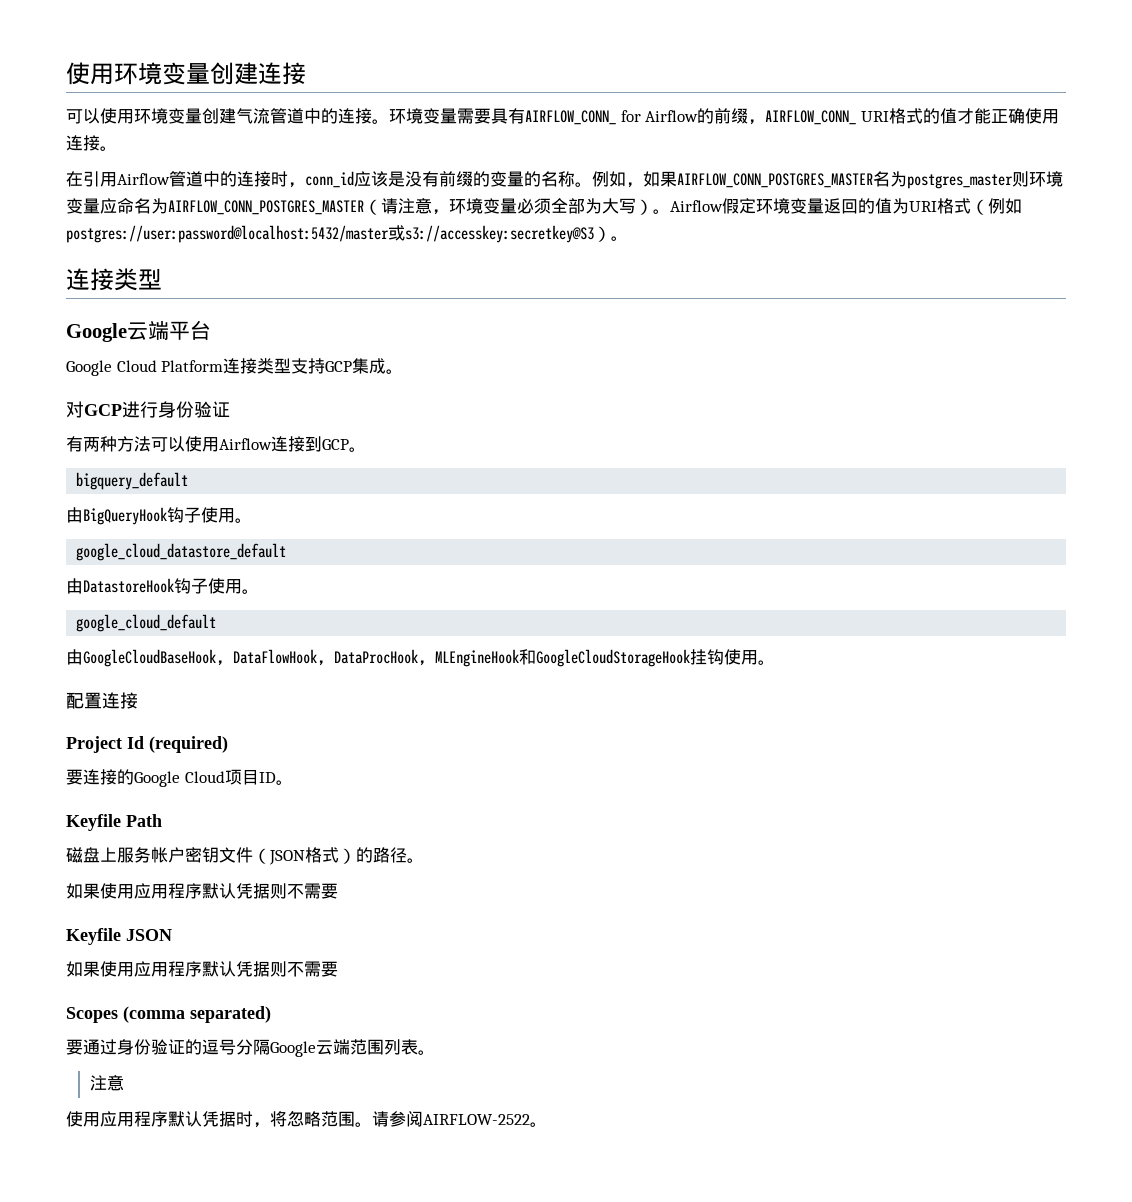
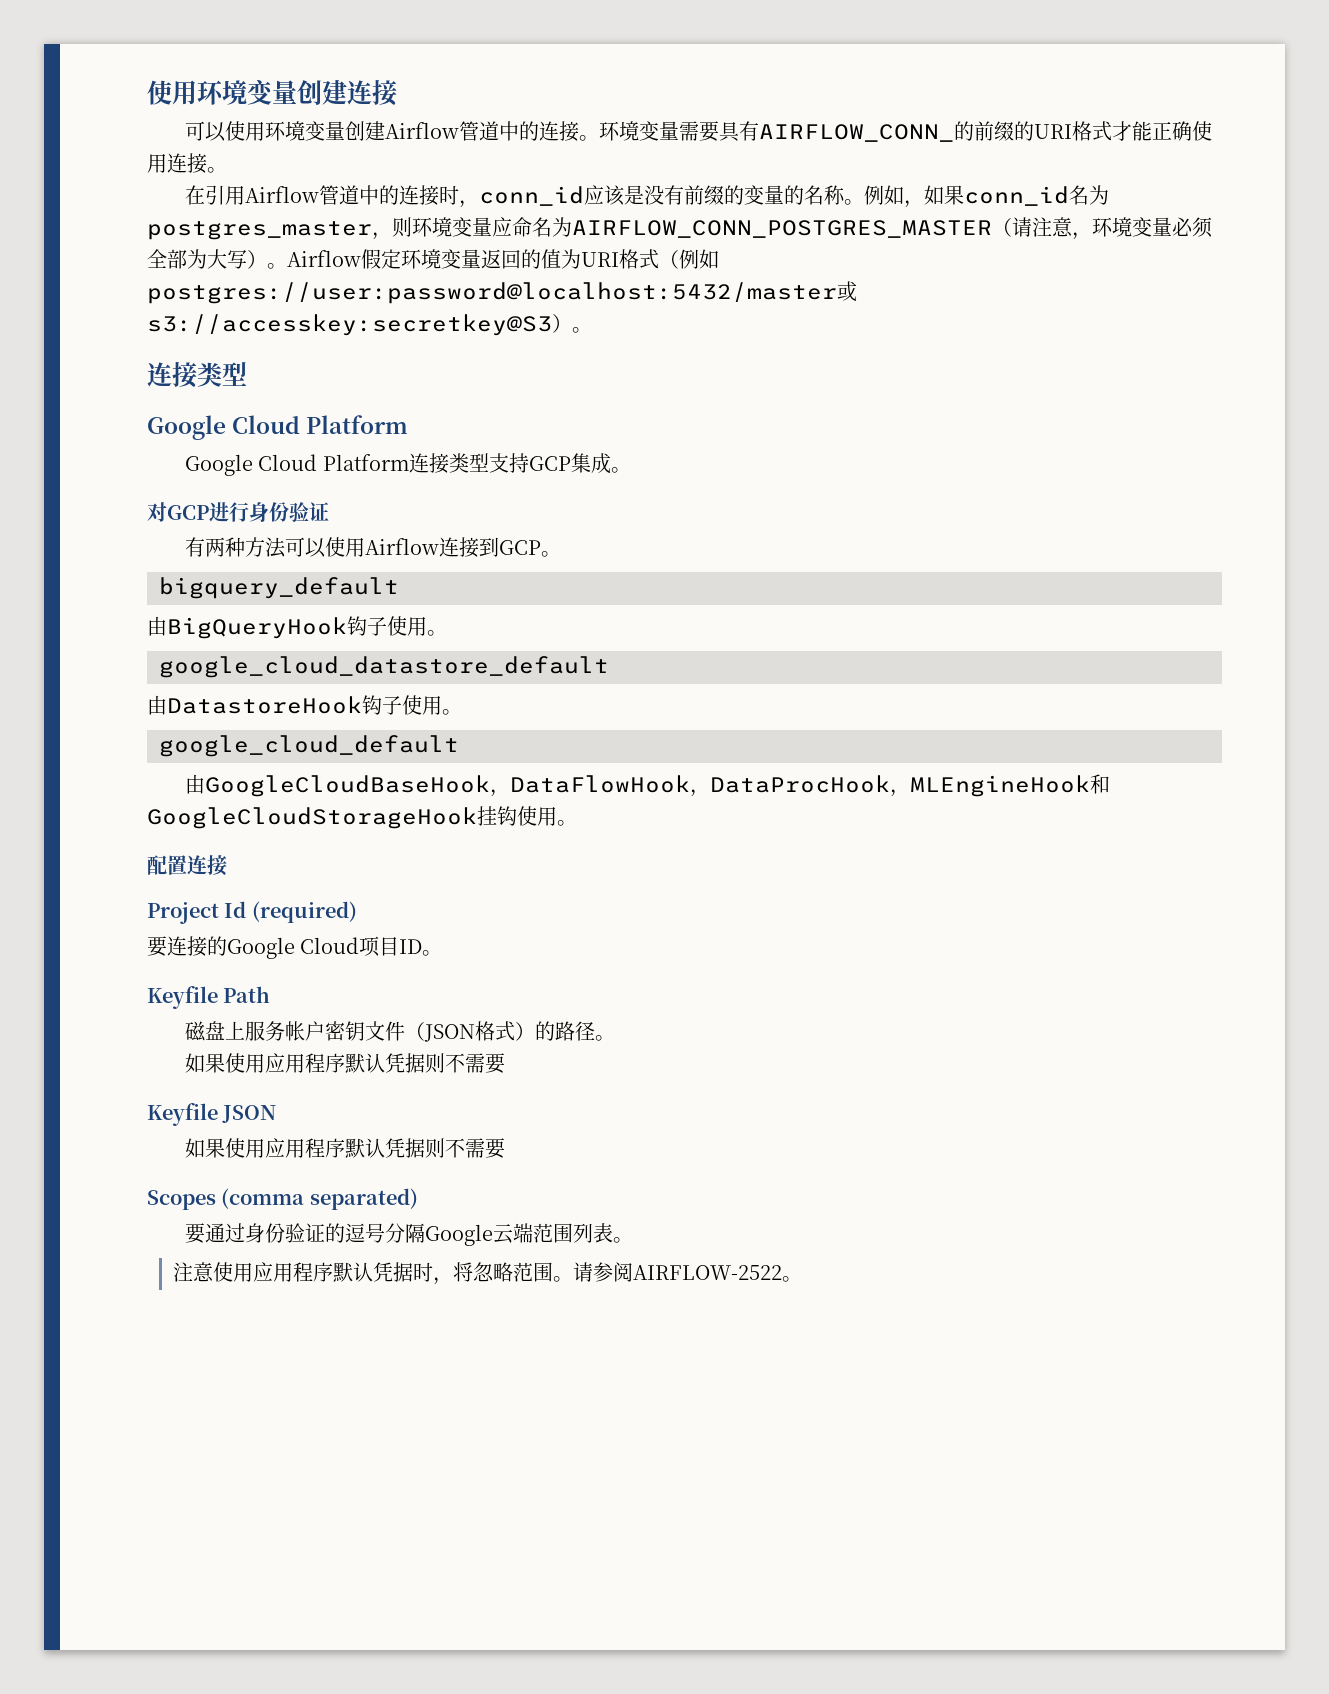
- 可以使用环境变量创建气流管道中的连接。
+ 可以使用环境变量创建Airflow管道中的连接。
- 环境变量需要具有AIRFLOW_CONN_ for Airflow的前缀，AIRFLOW_CONN_ URI格式的值才能正确使用连接。
+ 环境变量需要具有AIRFLOW_CONN_的前缀的URI格式才能正确使用连接。
- 例如，如果AIRFLOW_CONN_POSTGRES_MASTER名为postgres_master则环境变量应命名为AIRFLOW_CONN_POSTGRES_MASTER（请注意，环境变量必须全部为大写）。
+ 例如，如果conn_id名为postgres_master，则环境变量应命名为AIRFLOW_CONN_POSTGRES_MASTER（请注意，环境变量必须全部为大写）。
  Airflow假定环境变量返回的值为URI格式（例如postgres://user:password@localhost:5432/master或s3://accesskey:secretkey@S3）。
  连接类型
- Google云端平台
+ Google Cloud Platform
  要通过身份验证的逗号分隔Google云端范围列表。
- 注意
- 使用应用程序默认凭据时，将忽略范围。
+ 注意使用应用程序默认凭据时，将忽略范围。

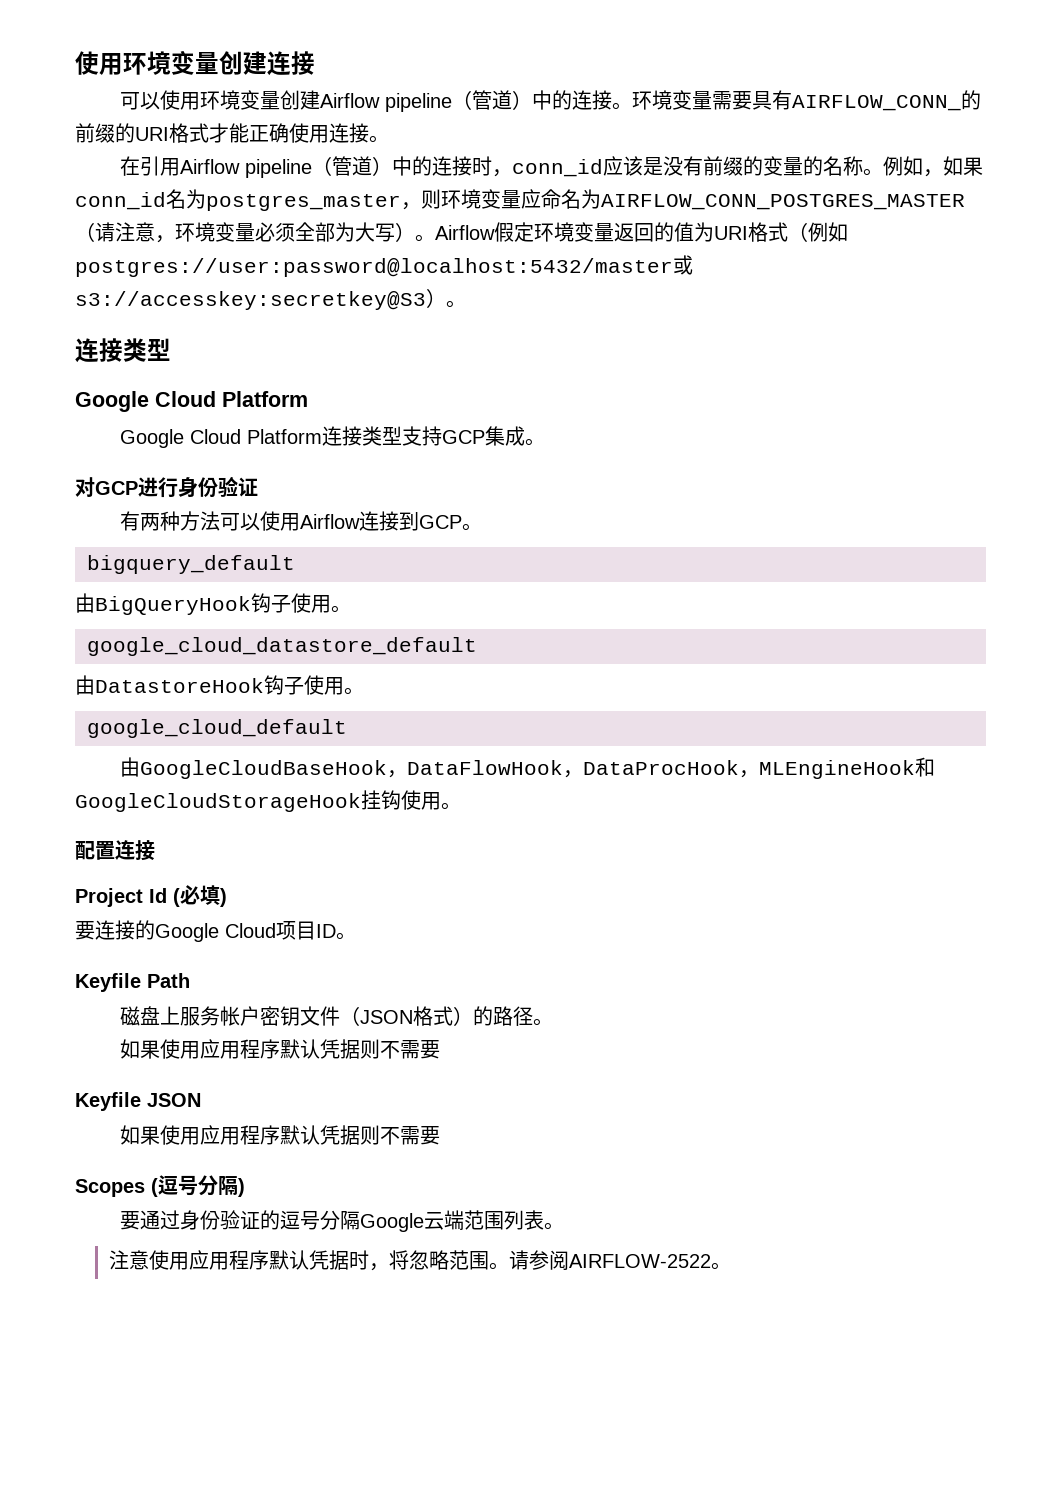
- 可以使用环境变量创建Airflow管道中的连接。
+ 可以使用环境变量创建Airflow pipeline（管道）中的连接。
- 在引用Airflow管道中的连接时，conn_id应该是没有前缀的变量的名称。
+ 在引用Airflow pipeline（管道）中的连接时，conn_id应该是没有前缀的变量的名称。
- Project Id (required)
+ Project Id (必填)
- Scopes (comma separated)
+ Scopes (逗号分隔)

